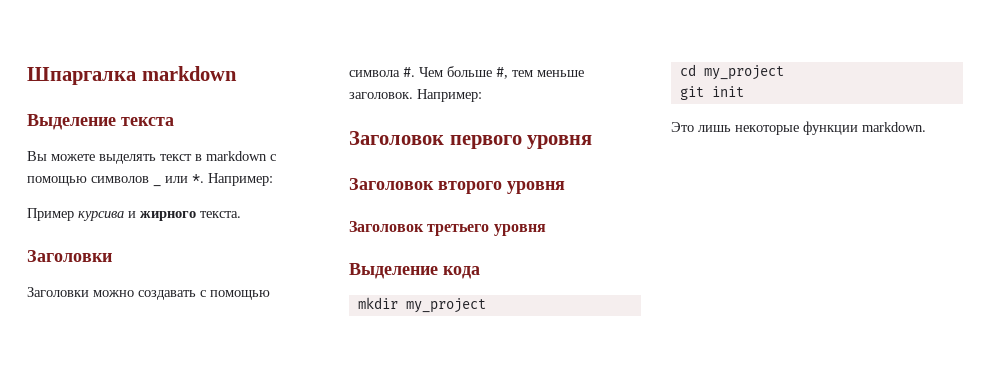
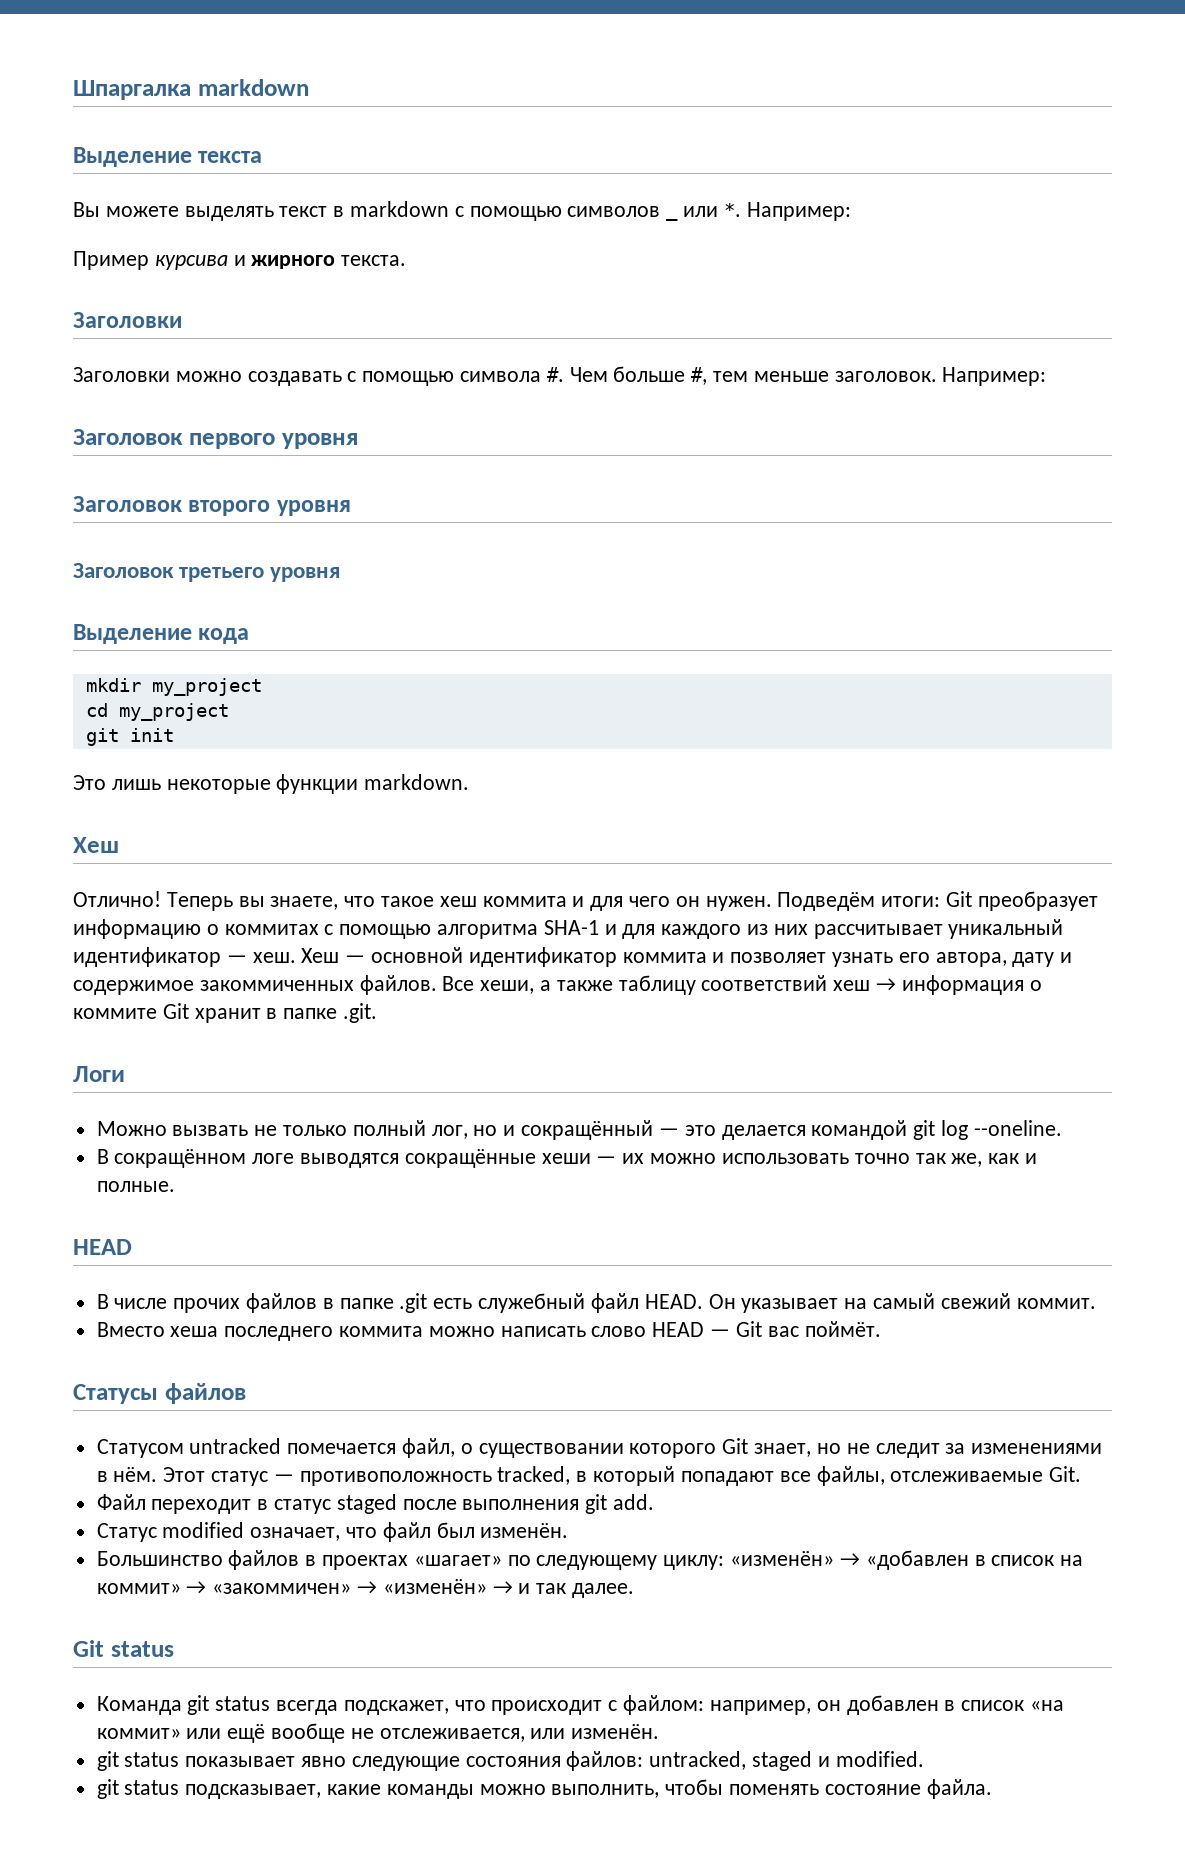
  Это лишь некоторые функции markdown.
+ Хеш
+ Отлично! Теперь вы знаете, что такое хеш коммита и для чего он нужен. Подведём итоги: Git преобразует информацию о коммитах с помощью алгоритма SHA-1 и для каждого из них рассчитывает уникальный идентификатор — хеш. Хеш — основной идентификатор коммита и позволяет узнать его автора, дату и содержимое закоммиченных файлов. Все хеши, а также таблицу соответствий хеш → информация о коммите Git хранит в папке .git.
+ Логи
+ Можно вызвать не только полный лог, но и сокращённый — это делается командой git log --oneline.
+ В сокращённом логе выводятся сокращённые хеши — их можно использовать точно так же, как и полные.
+ HEAD
+ В числе прочих файлов в папке .git есть служебный файл HEAD. Он указывает на самый свежий коммит.
+ Вместо хеша последнего коммита можно написать слово HEAD — Git вас поймёт.
+ Статусы файлов
+ Статусом untracked помечается файл, о существовании которого Git знает, но не следит за изменениями в нём. Этот статус — противоположность tracked, в который попадают все файлы, отслеживаемые Git.
+ Файл переходит в статус staged после выполнения git add.
+ Статус modified означает, что файл был изменён.
+ Большинство файлов в проектах «шагает» по следующему циклу: «изменён» → «добавлен в список на коммит» → «закоммичен» → «изменён» → и так далее.
+ Git status
+ Команда git status всегда подскажет, что происходит с файлом: например, он добавлен в список «на коммит» или ещё вообще не отслеживается, или изменён.
+ git status показывает явно следующие состояния файлов: untracked, staged и modified.
+ git status подсказывает, какие команды можно выполнить, чтобы поменять состояние файла.

